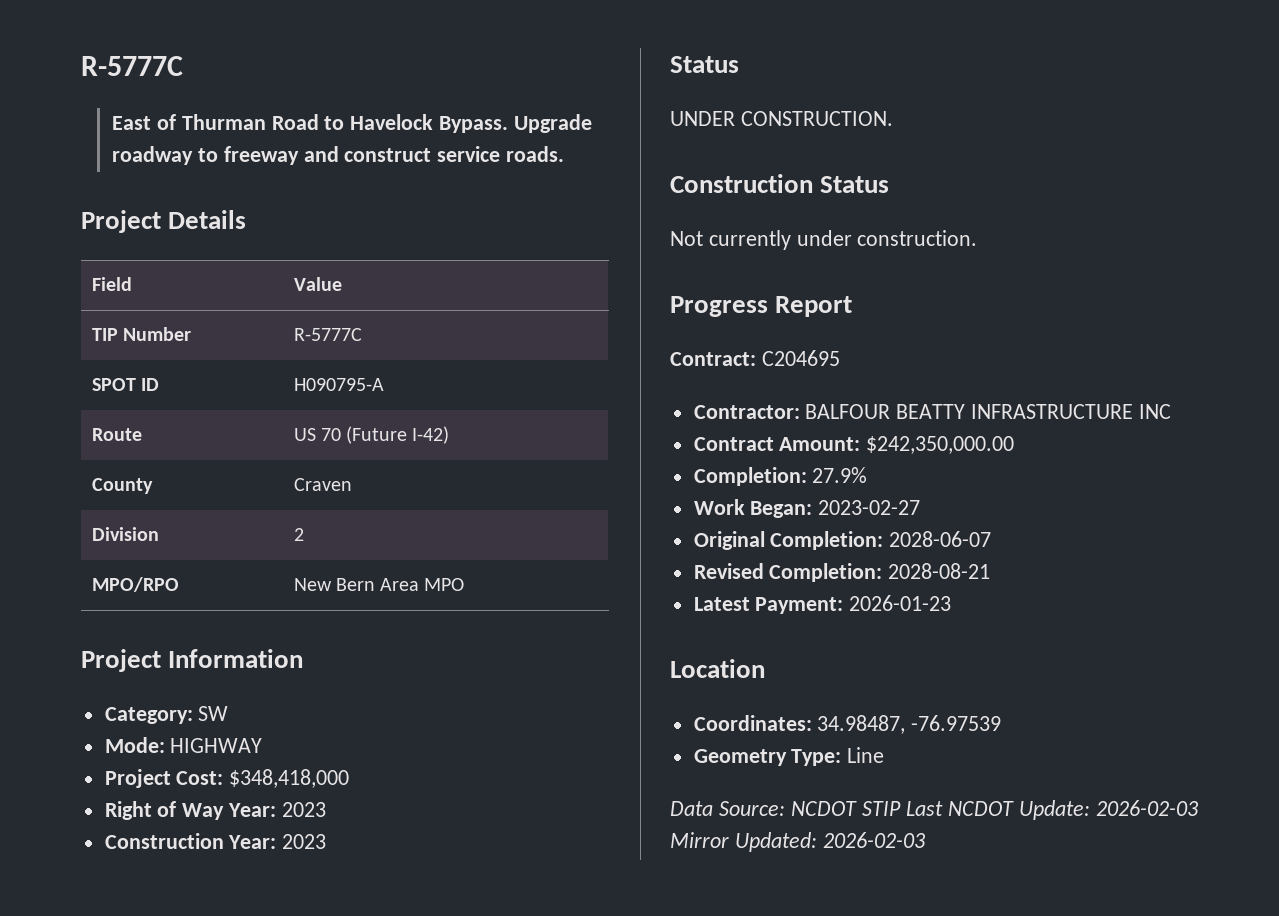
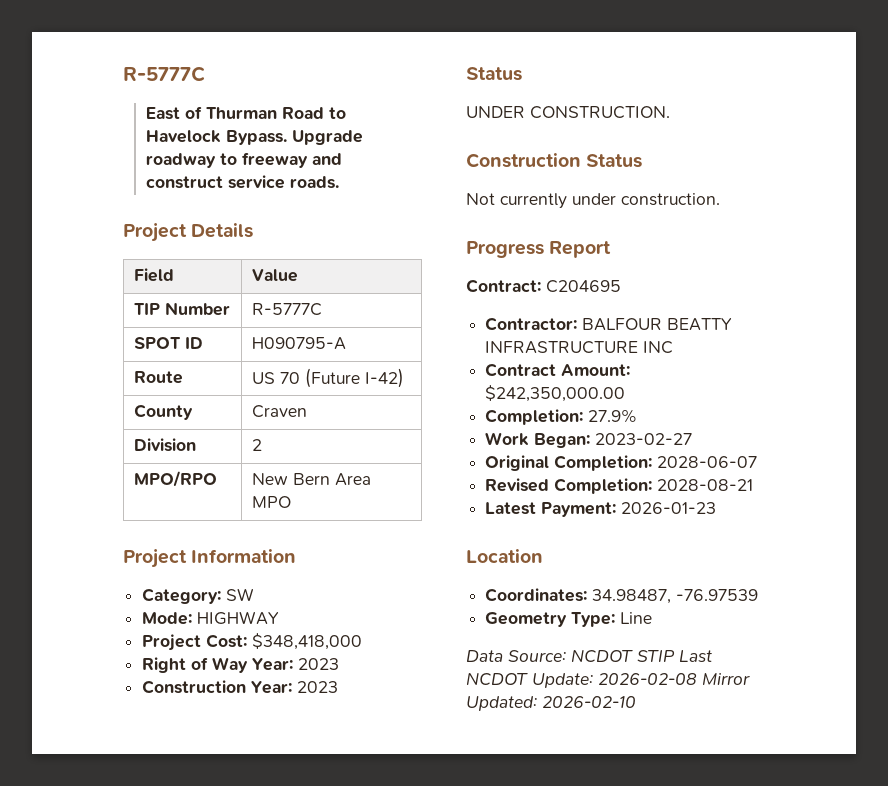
- Data Source: NCDOT STIP Last NCDOT Update: 2026-02-03 Mirror Updated: 2026-02-03
+ Data Source: NCDOT STIP Last NCDOT Update: 2026-02-08 Mirror Updated: 2026-02-10

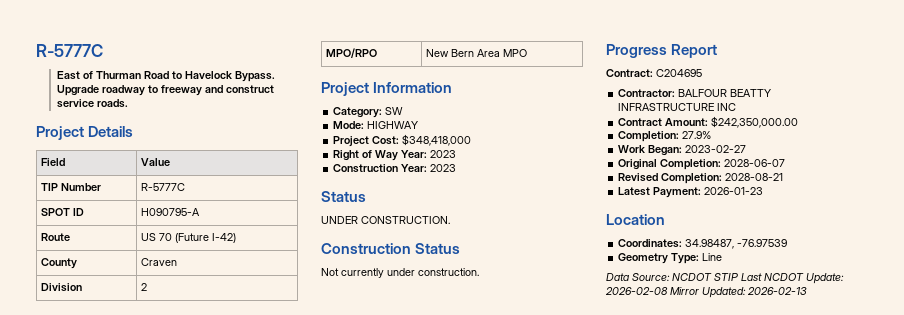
- Data Source: NCDOT STIP Last NCDOT Update: 2026-02-08 Mirror Updated: 2026-02-10
+ Data Source: NCDOT STIP Last NCDOT Update: 2026-02-08 Mirror Updated: 2026-02-13

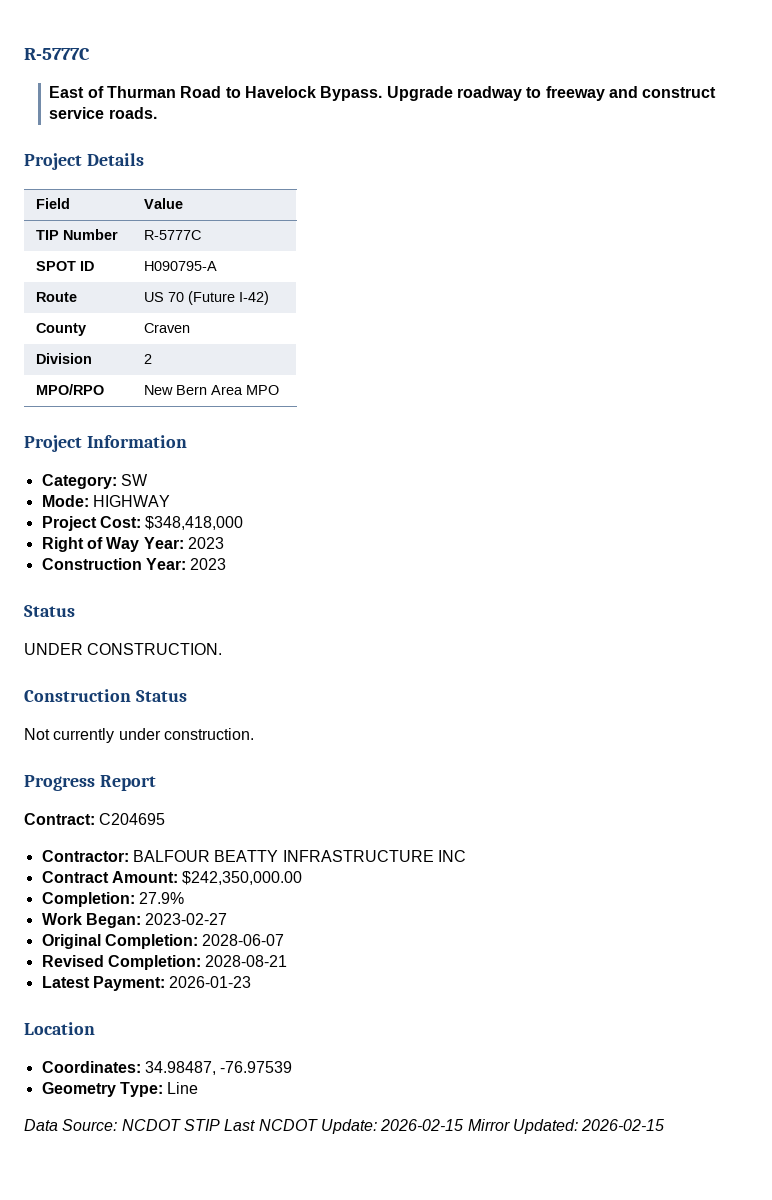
- Data Source: NCDOT STIP Last NCDOT Update: 2026-02-08 Mirror Updated: 2026-02-13
+ Data Source: NCDOT STIP Last NCDOT Update: 2026-02-15 Mirror Updated: 2026-02-15

